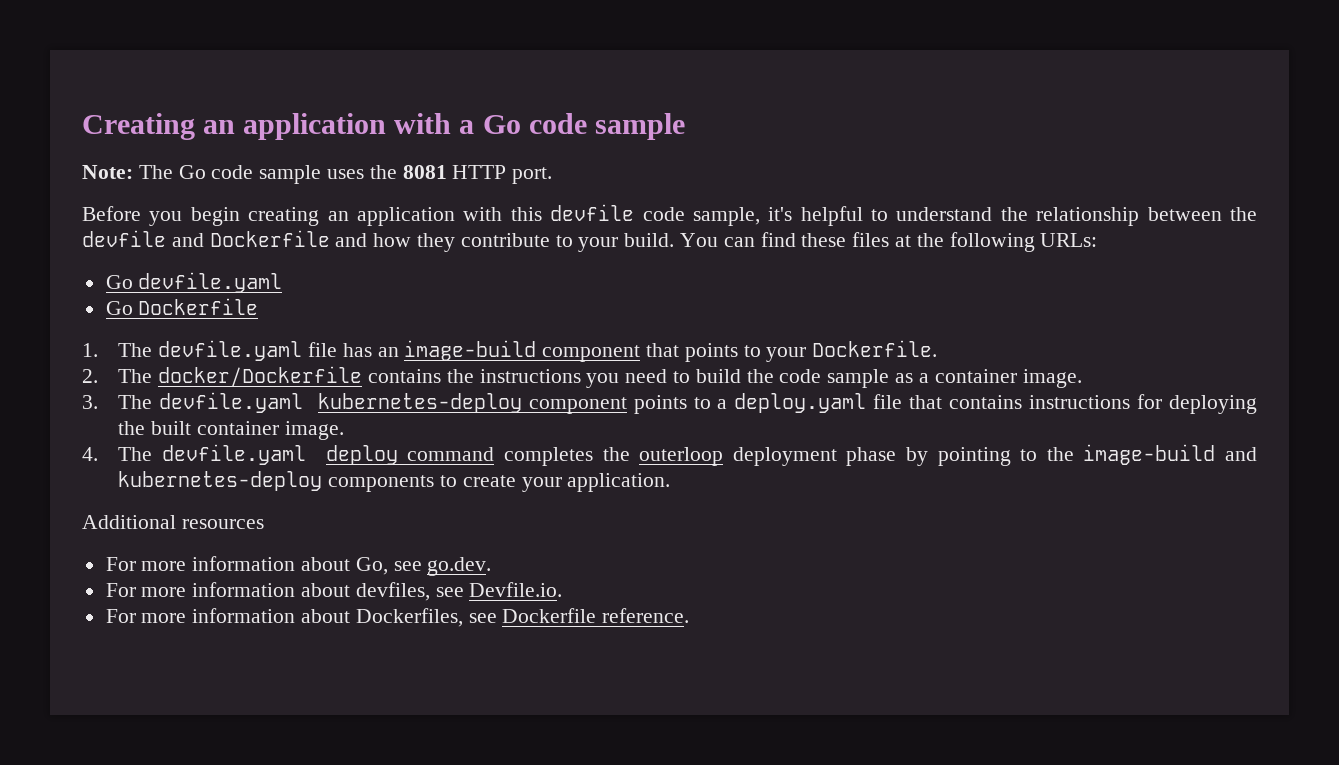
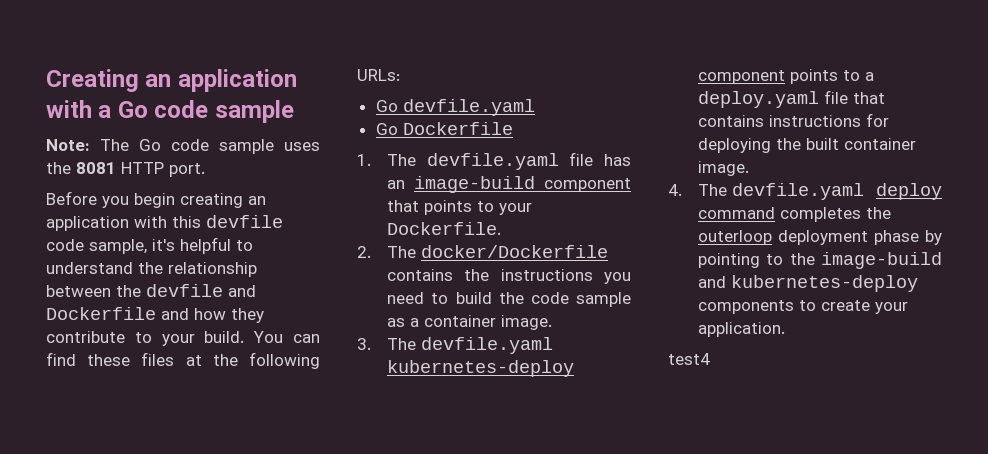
- Additional resources
- For more information about Go, see go.dev.
- For more information about devfiles, see Devfile.io.
- For more information about Dockerfiles, see Dockerfile reference.
+ test4

